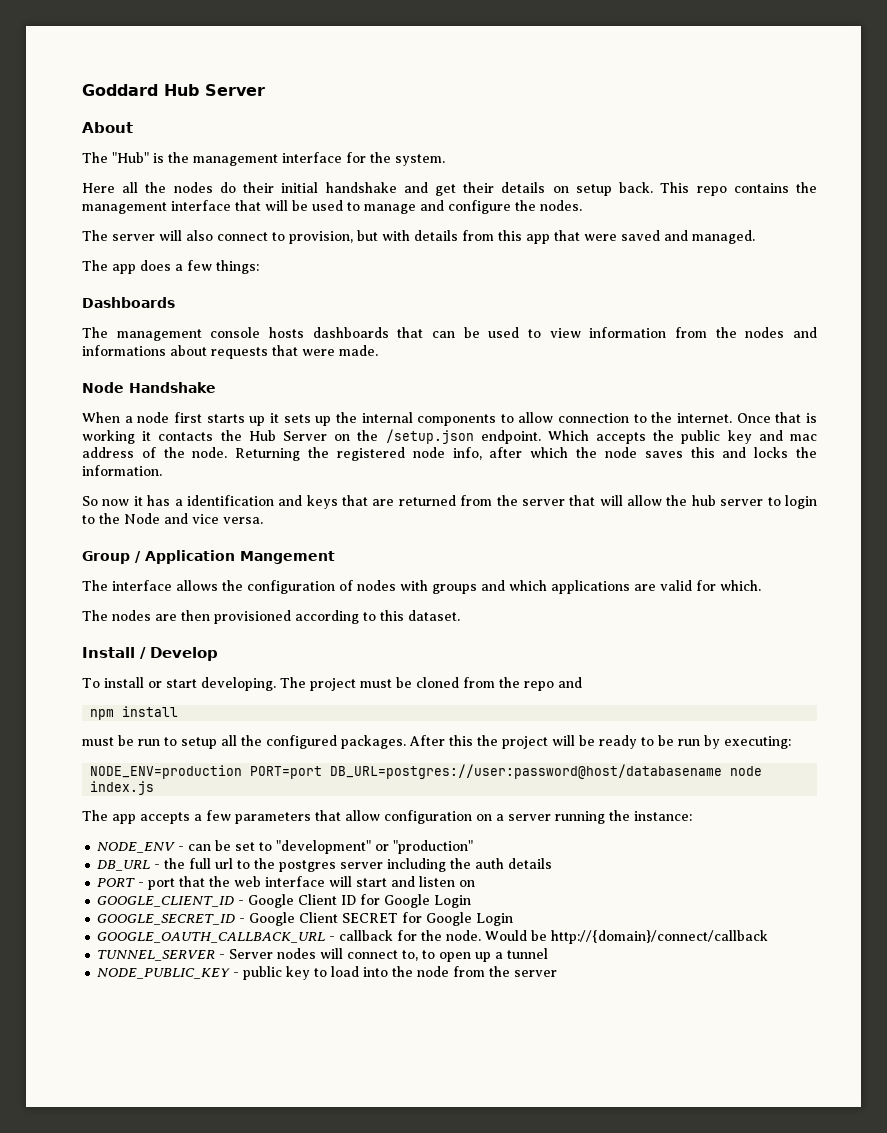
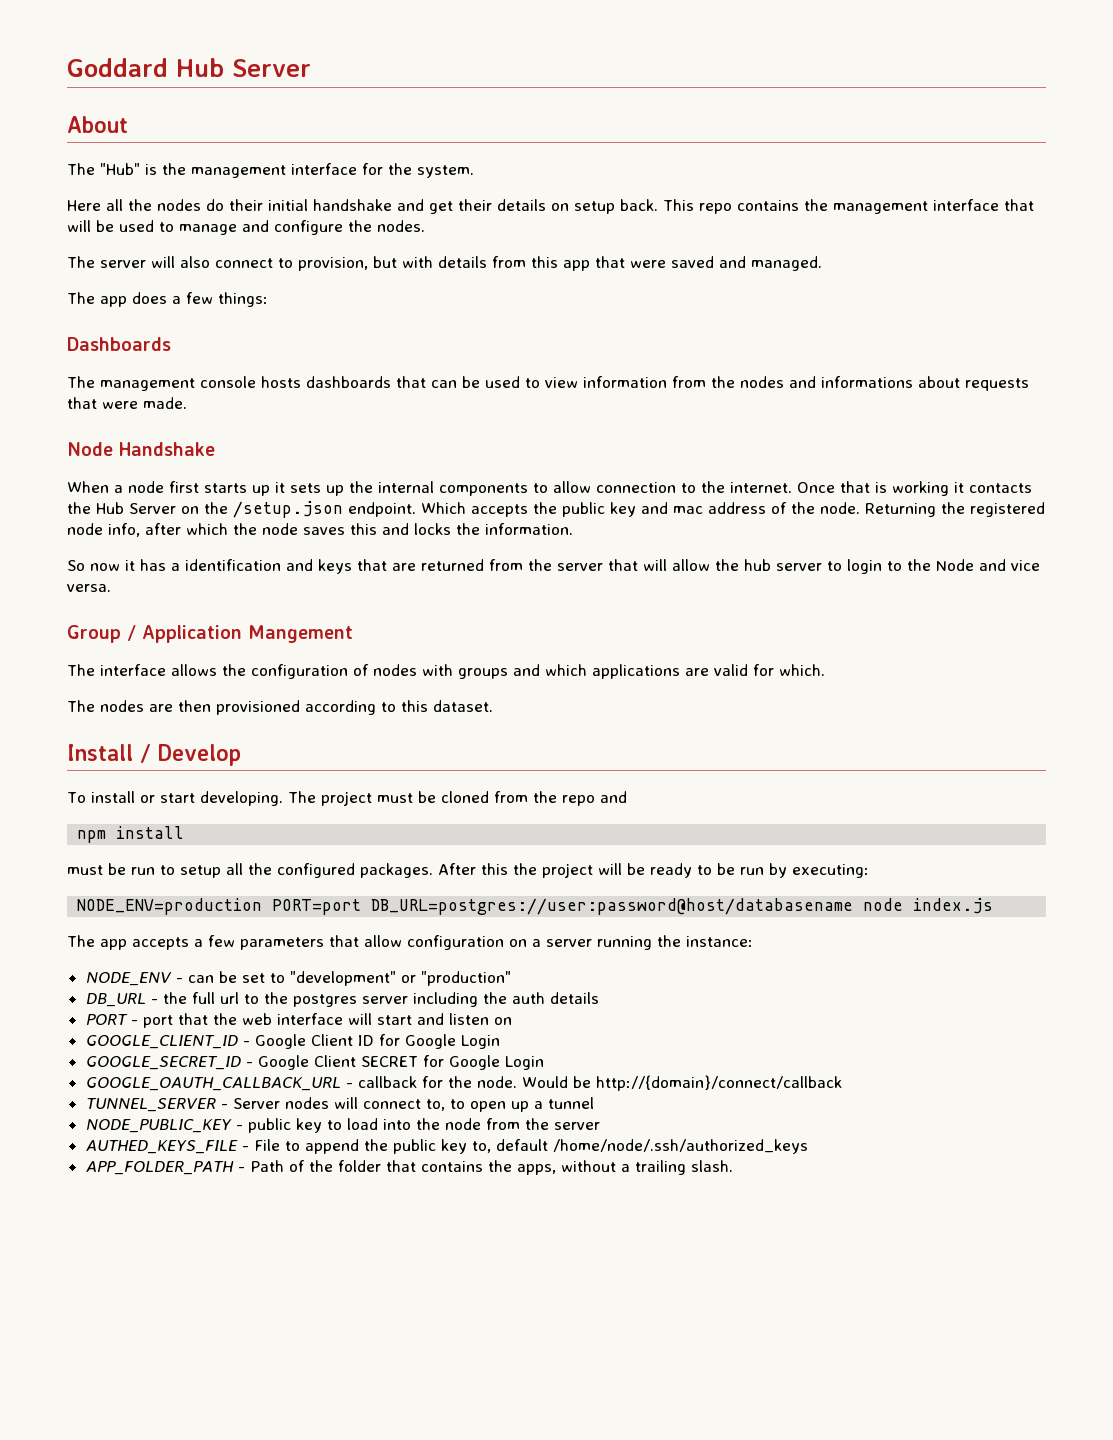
+ AUTHED_KEYS_FILE - File to append the public key to, default /home/node/.ssh/authorized_keys
+ APP_FOLDER_PATH - Path of the folder that contains the apps, without a trailing slash.

